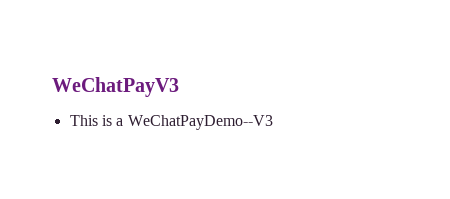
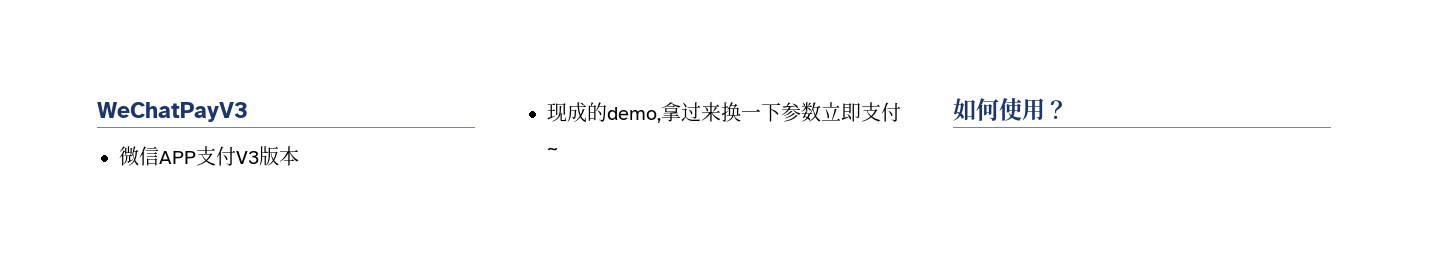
- This is a WeChatPayDemo--V3
+ 微信APP支付V3版本
+ 现成的demo,拿过来换一下参数立即支付~
+ 如何使用？

